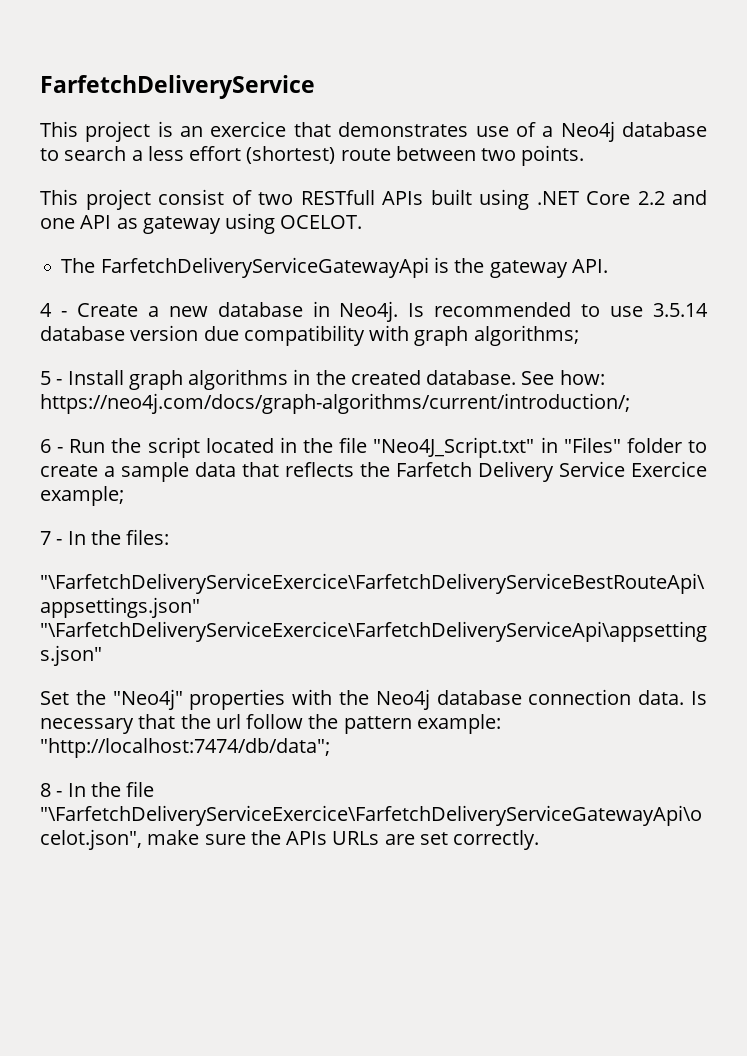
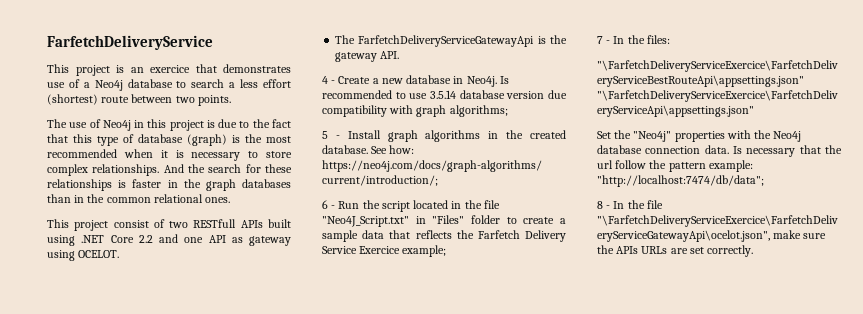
+ The use of Neo4j in this project is due to the fact that this type of database (graph) is the most recommended when it is necessary to store complex relationships. And the search for these relationships is faster in the graph databases than in the common relational ones.

